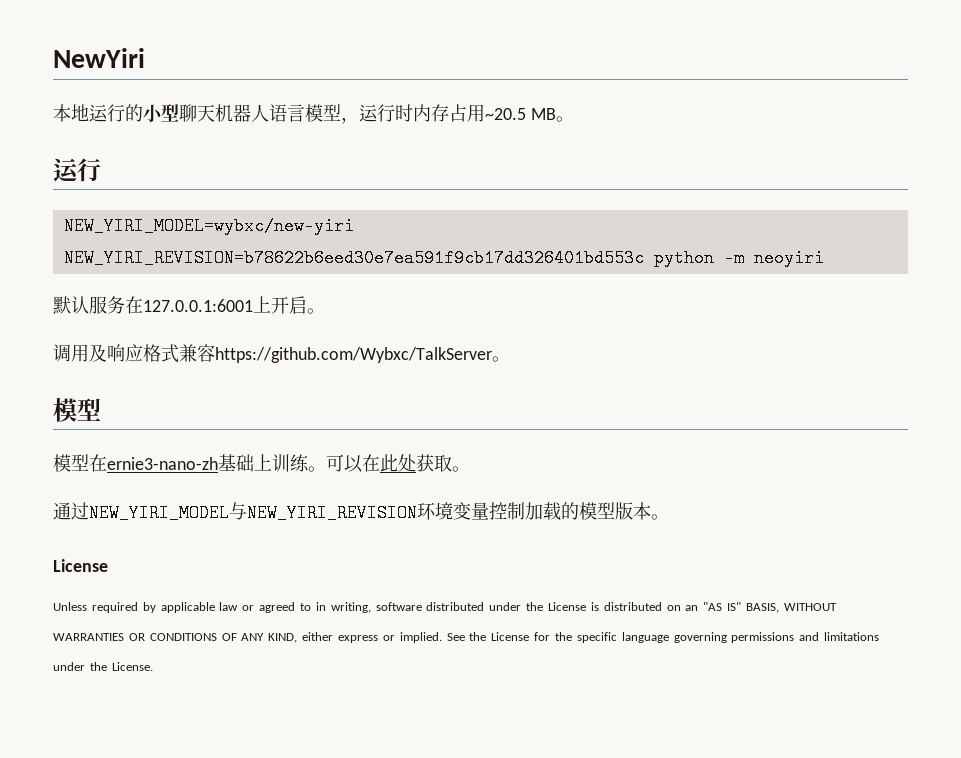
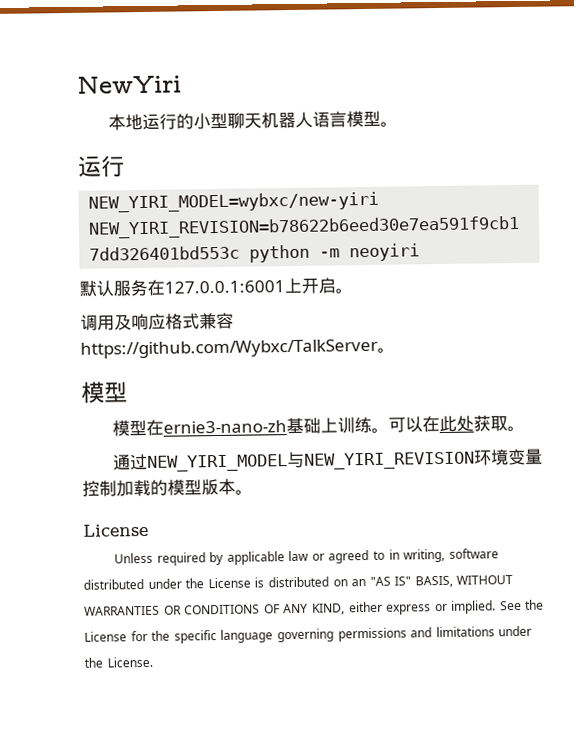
- 本地运行的小型聊天机器人语言模型，运行时内存占用~20.5 MB。
+ 本地运行的小型聊天机器人语言模型。

